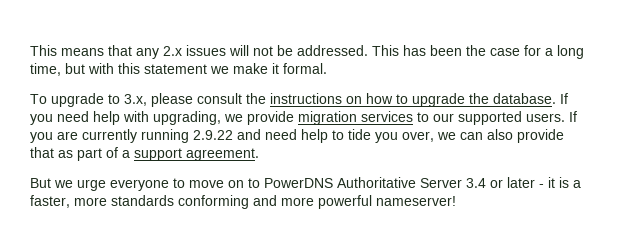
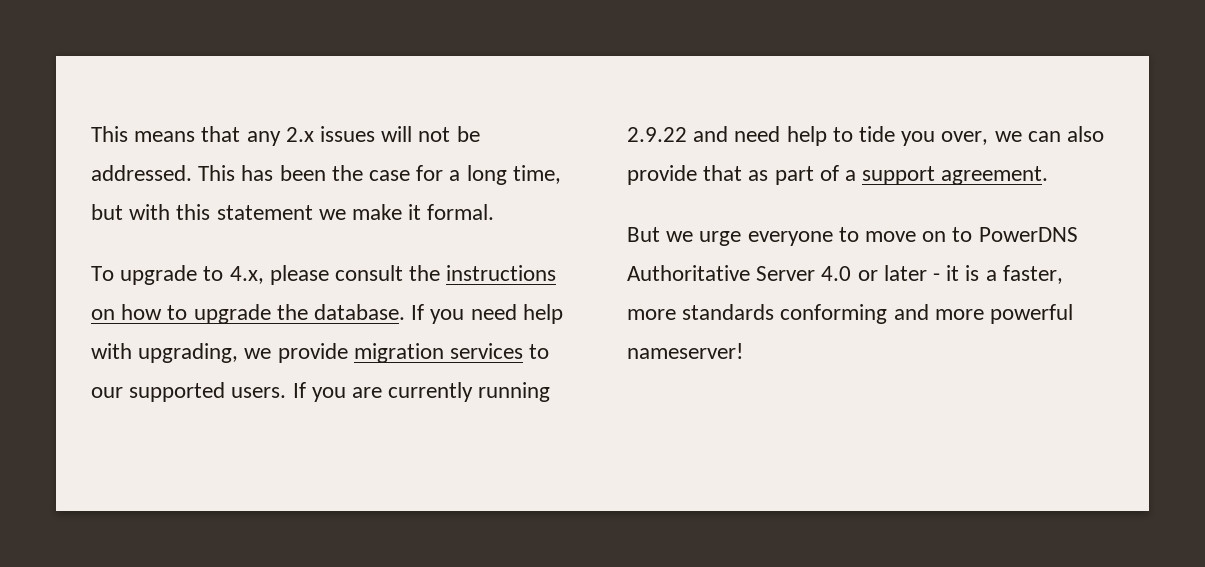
- To upgrade to 3.x, please consult the instructions on how to upgrade the database.
+ To upgrade to 4.x, please consult the instructions on how to upgrade the database.
- But we urge everyone to move on to PowerDNS Authoritative Server 3.4 or later - it is a faster, more standards conforming and more powerful nameserver!
+ But we urge everyone to move on to PowerDNS Authoritative Server 4.0 or later - it is a faster, more standards conforming and more powerful nameserver!

